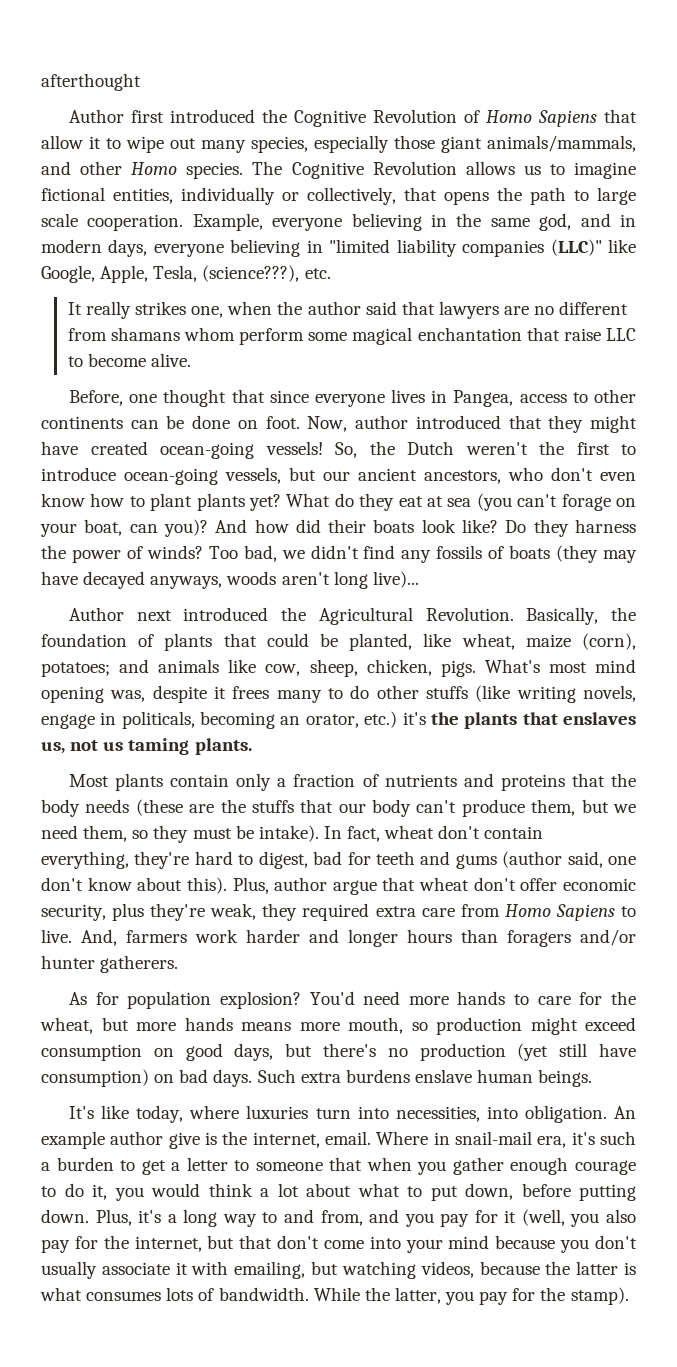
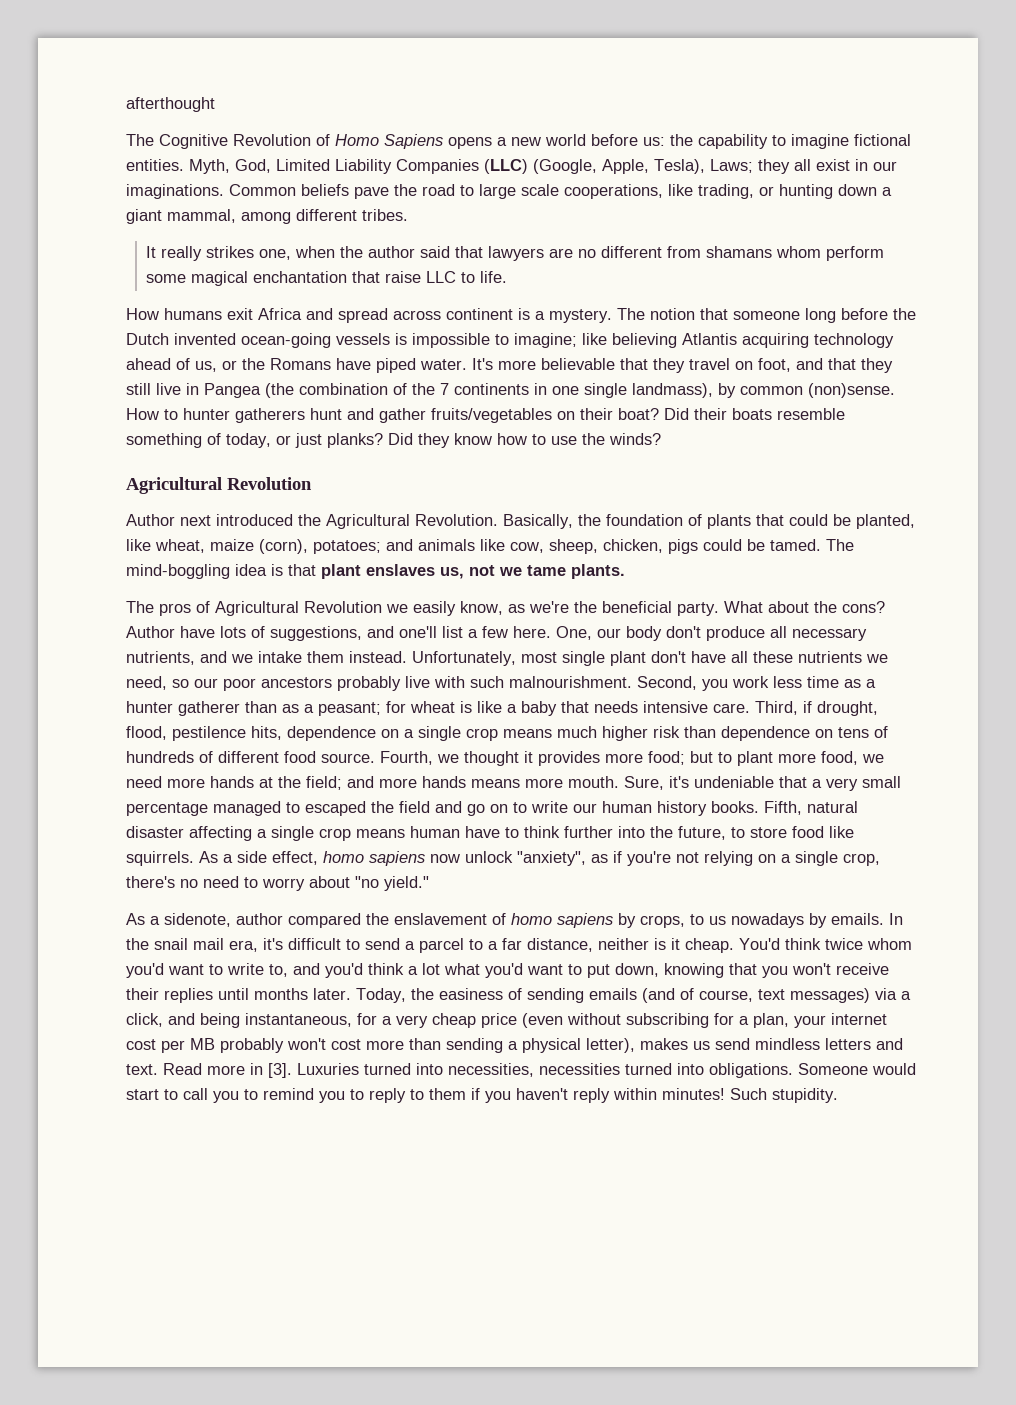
- Author first introduced the Cognitive Revolution of Homo Sapiens that allow it to wipe out many species, especially those giant animals/mammals, and other Homo species. The Cognitive Revolution allows us to imagine fictional entities, individually or collectively, that opens the path to large scale cooperation. Example, everyone believing in the same god, and in modern days, everyone believing in "limited liability companies (LLC)" like Google, Apple, Tesla, (science???), etc.
+ The Cognitive Revolution of Homo Sapiens opens a new world before us: the capability to imagine fictional entities. Myth, God, Limited Liability Companies (LLC) (Google, Apple, Tesla), Laws; they all exist in our imaginations. Common beliefs pave the road to large scale cooperations, like trading, or hunting down a giant mammal, among different tribes.
- It really strikes one, when the author said that lawyers are no different from shamans whom perform some magical enchantation that raise LLC to become alive.
- Before, one thought that since everyone lives in Pangea, access to other continents can be done on foot. Now, author introduced that they might have created ocean-going vessels! So, the Dutch weren't the first to introduce ocean-going vessels, but our ancient ancestors, who don't even know how to plant plants yet? What do they eat at sea (you can't forage on your boat, can you)? And how did their boats look like? Do they harness the power of winds? Too bad, we didn't find any fossils of boats (they may have decayed anyways, woods aren't long live)...
+ It really strikes one, when the author said that lawyers are no different from shamans whom perform some magical enchantation that raise LLC to life.
+ How humans exit Africa and spread across continent is a mystery. The notion that someone long before the Dutch invented ocean-going vessels is impossible to imagine; like believing Atlantis acquiring technology ahead of us, or the Romans have piped water. It's more believable that they travel on foot, and that they still live in Pangea (the combination of the 7 continents in one single landmass), by common (non)sense. How to hunter gatherers hunt and gather fruits/vegetables on their boat? Did their boats resemble something of today, or just planks? Did they know how to use the winds?
+ Agricultural Revolution
- Basically, the foundation of plants that could be planted, like wheat, maize (corn), potatoes; and animals like cow, sheep, chicken, pigs. What's most mind opening was, despite it frees many to do other stuffs (like writing novels, engage in politicals, becoming an orator, etc.) it's the plants that enslaves us, not us taming plants.
+ Basically, the foundation of plants that could be planted, like wheat, maize (corn), potatoes; and animals like cow, sheep, chicken, pigs could be tamed. The mind-boggling idea is that plant enslaves us, not we tame plants.
- Most plants contain only a fraction of nutrients and proteins that the body needs (these are the stuffs that our body can't produce them, but we need them, so they must be intake). In fact, wheat don't contain everything, they're hard to digest, bad for teeth and gums (author said, one don't know about this). Plus, author argue that wheat don't offer economic security, plus they're weak, they required extra care from Homo Sapiens to live. And, farmers work harder and longer hours than foragers and/or hunter gatherers.
- As for population explosion? You'd need more hands to care for the wheat, but more hands means more mouth, so production might exceed consumption on good days, but there's no production (yet still have consumption) on bad days. Such extra burdens enslave human beings.
- It's like today, where luxuries turn into necessities, into obligation. An example author give is the internet, email. Where in snail-mail era, it's such a burden to get a letter to someone that when you gather enough courage to do it, you would think a lot about what to put down, before putting down. Plus, it's a long way to and from, and you pay for it (well, you also pay for the internet, but that don't come into your mind because you don't usually associate it with emailing, but watching videos, because the latter is what consumes lots of bandwidth. While the latter, you pay for the stamp).
+ The pros of Agricultural Revolution we easily know, as we're the beneficial party. What about the cons? Author have lots of suggestions, and one'll list a few here. One, our body don't produce all necessary nutrients, and we intake them instead. Unfortunately, most single plant don't have all these nutrients we need, so our poor ancestors probably live with such malnourishment. Second, you work less time as a hunter gatherer than as a peasant; for wheat is like a baby that needs intensive care. Third, if drought, flood, pestilence hits, dependence on a single crop means much higher risk than dependence on tens of hundreds of different food source. Fourth, we thought it provides more food; but to plant more food, we need more hands at the field; and more hands means more mouth. Sure, it's undeniable that a very small percentage managed to escaped the field and go on to write our human history books. Fifth, natural disaster affecting a single crop means human have to think further into the future, to store food like squirrels. As a side effect, homo sapiens now unlock "anxiety", as if you're not relying on a single crop, there's no need to worry about "no yield."
+ As a sidenote, author compared the enslavement of homo sapiens by crops, to us nowadays by emails. In the snail mail era, it's difficult to send a parcel to a far distance, neither is it cheap. You'd think twice whom you'd want to write to, and you'd think a lot what you'd want to put down, knowing that you won't receive their replies until months later. Today, the easiness of sending emails (and of course, text messages) via a click, and being instantaneous, for a very cheap price (even without subscribing for a plan, your internet cost per MB probably won't cost more than sending a physical letter), makes us send mindless letters and text. Read more in [3]. Luxuries turned into necessities, necessities turned into obligations. Someone would start to call you to remind you to reply to them if you haven't reply within minutes! Such stupidity.

